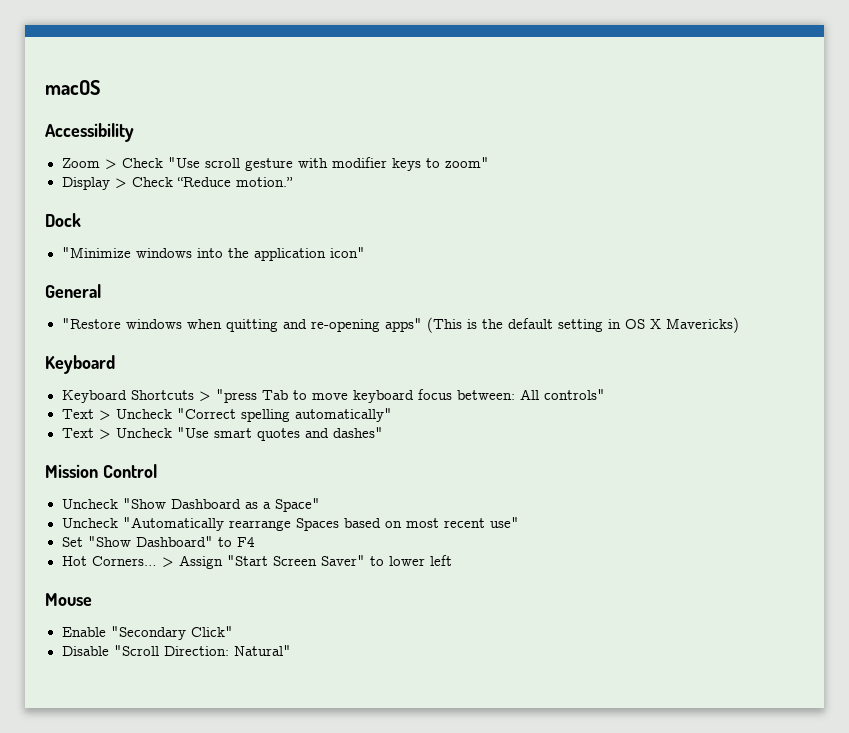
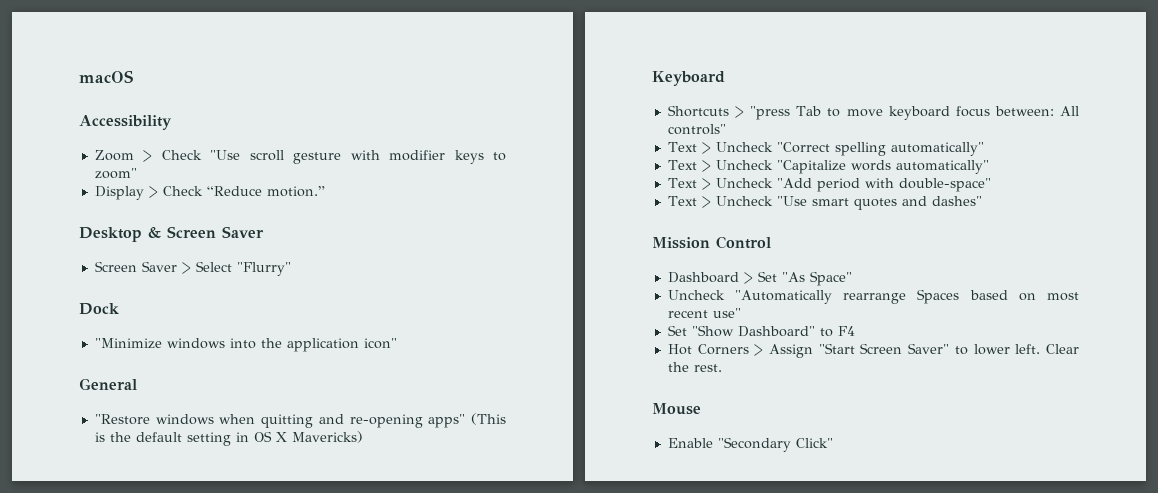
+ Desktop & Screen Saver
+ Screen Saver > Select "Flurry"
- Keyboard Shortcuts > "press Tab to move keyboard focus between: All controls"
+ Shortcuts > "press Tab to move keyboard focus between: All controls"
+ Text > Uncheck "Capitalize words automatically"
+ Text > Uncheck "Add period with double-space"
- Uncheck "Show Dashboard as a Space"
+ Dashboard > Set "As Space"
- Hot Corners… > Assign "Start Screen Saver" to lower left
+ Hot Corners > Assign "Start Screen Saver" to lower left. Clear the rest.
- Disable "Scroll Direction: Natural"

